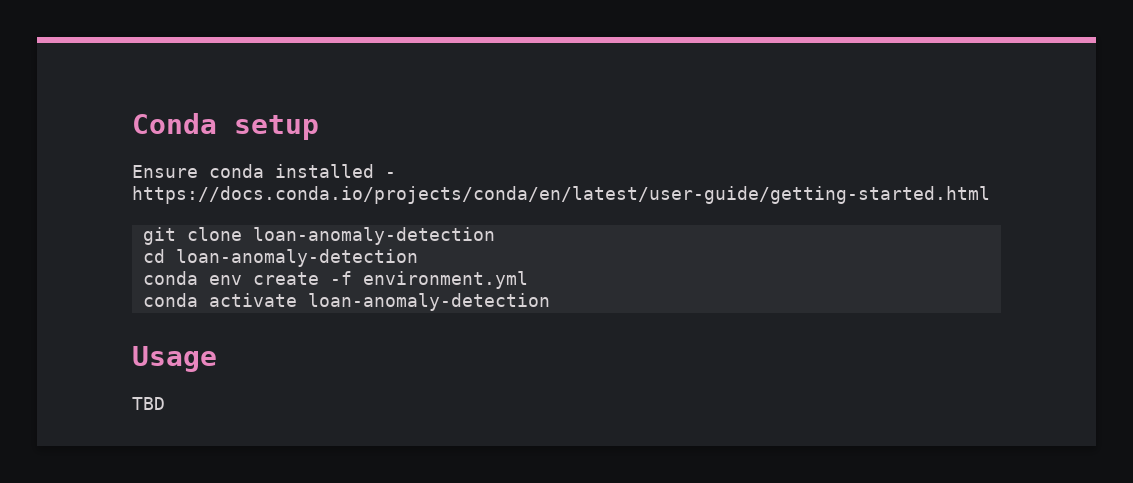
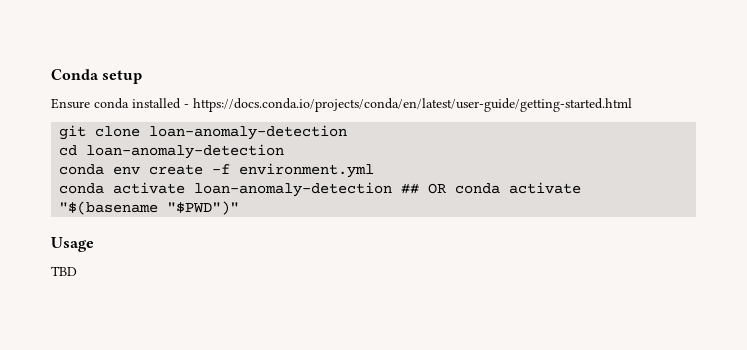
- conda activate loan-anomaly-detection
+ conda activate loan-anomaly-detection ## OR conda activate "$(basename "$PWD")"

